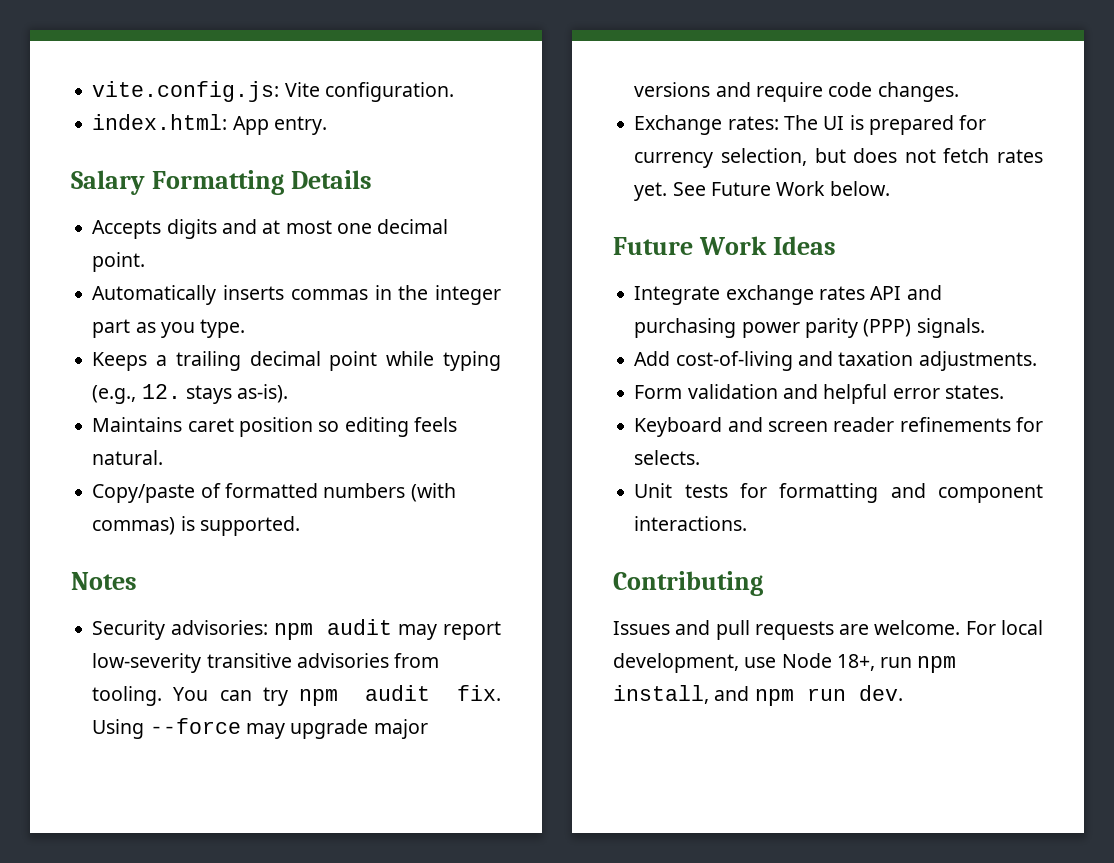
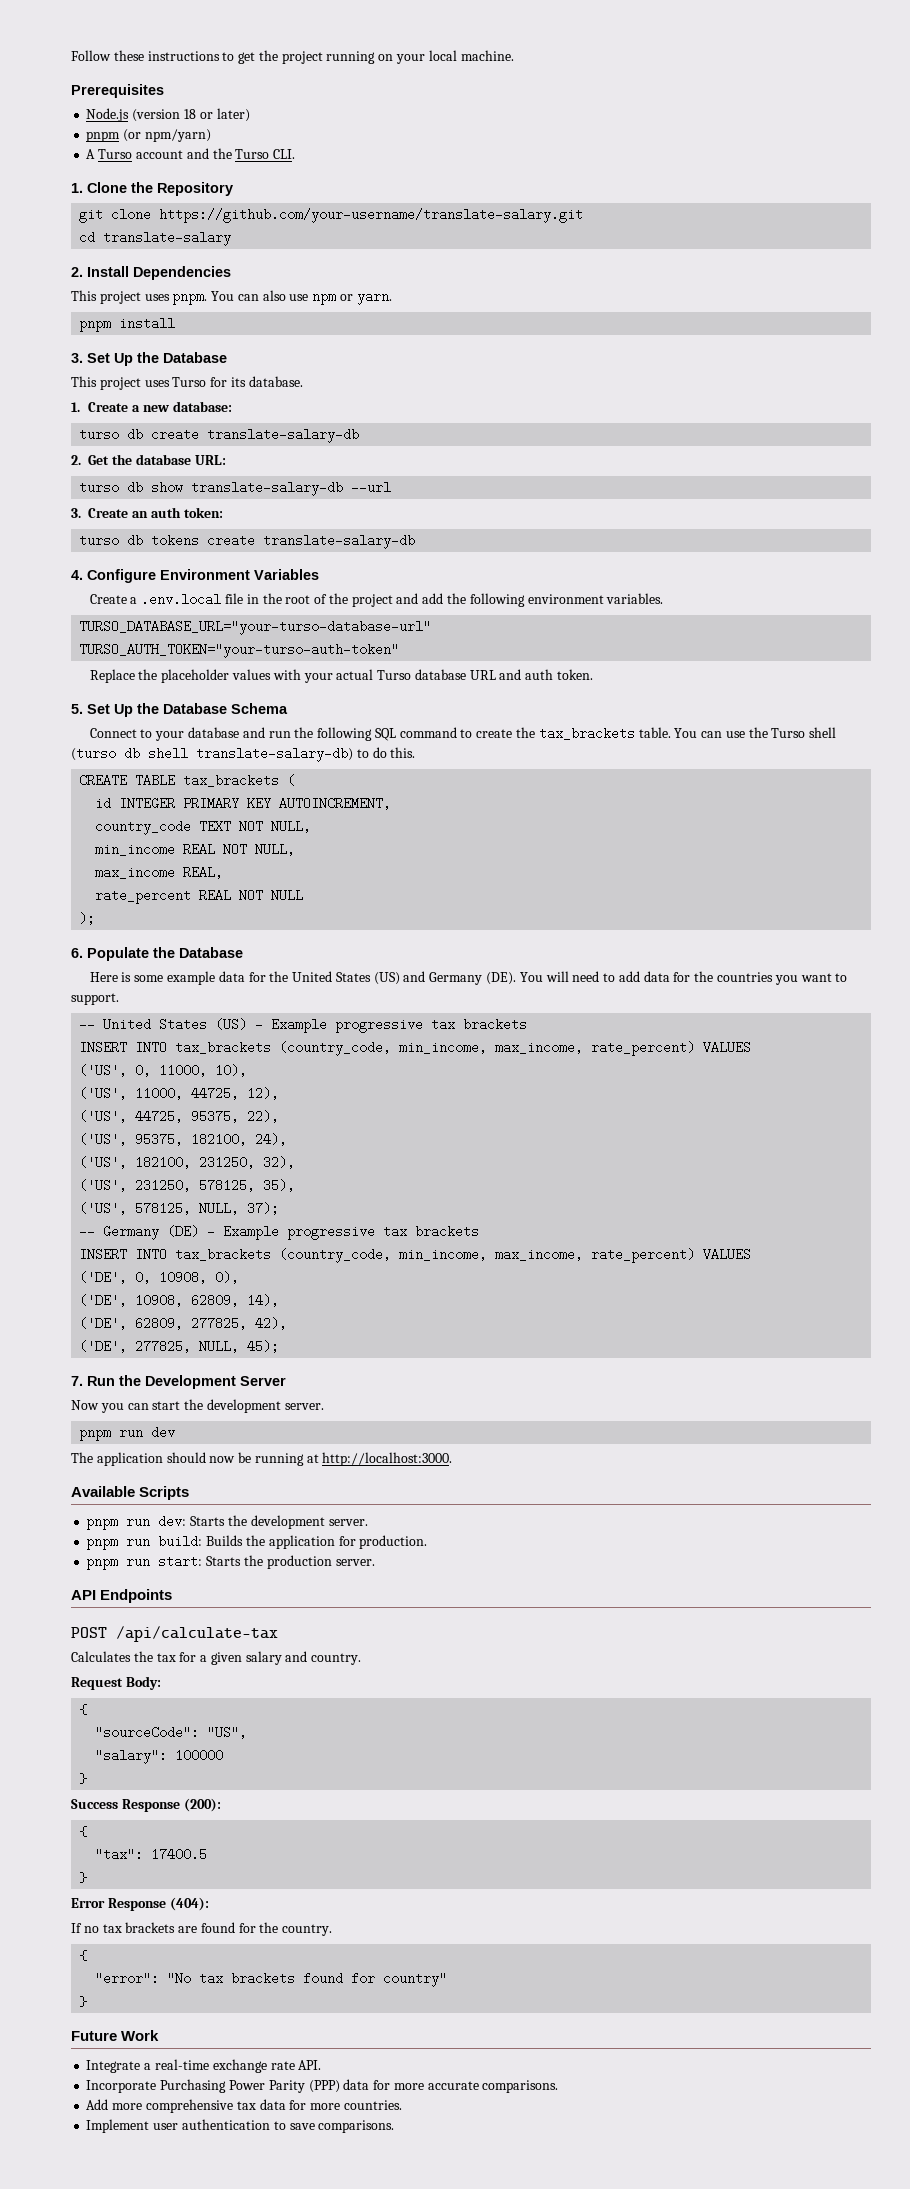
- vite.config.js: Vite configuration.
- index.html: App entry.
- Salary Formatting Details
- Accepts digits and at most one decimal point.
- Automatically inserts commas in the integer part as you type.
- Keeps a trailing decimal point while typing (e.g., 12. stays as-is).
- Maintains caret position so editing feels natural.
- Copy/paste of formatted numbers (with commas) is supported.
- Notes
- Security advisories: npm audit may report low-severity transitive advisories from tooling. You can try npm audit fix. Using --force may upgrade major versions and require code changes.
- Exchange rates: The UI is prepared for currency selection, but does not fetch rates yet. See Future Work below.
- Future Work Ideas
+ Follow these instructions to get the project running on your local machine.
+ Prerequisites
+ Node.js (version 18 or later)
+ pnpm (or npm/yarn)
+ A Turso account and the Turso CLI.
+ 1. Clone the Repository
+ git clone https://github.com/your-username/translate-salary.git
+ cd translate-salary
+ 2. Install Dependencies
+ This project uses pnpm. You can also use npm or yarn.
+ pnpm install
+ 3. Set Up the Database
+ This project uses Turso for its database.
+ 1. Create a new database:
+ turso db create translate-salary-db
+ 2. Get the database URL:
+ turso db show translate-salary-db --url
+ 3. Create an auth token:
+ turso db tokens create translate-salary-db
+ 4. Configure Environment Variables
+ Create a .env.local file in the root of the project and add the following environment variables.
+ TURSO_DATABASE_URL="your-turso-database-url"
+ TURSO_AUTH_TOKEN="your-turso-auth-token"
+ Replace the placeholder values with your actual Turso database URL and auth token.
+ 5. Set Up the Database Schema
+ Connect to your database and run the following SQL command to create the tax_brackets table. You can use the Turso shell (turso db shell translate-salary-db) to do this.
+ CREATE TABLE tax_brackets (
+ id INTEGER PRIMARY KEY AUTOINCREMENT,
+ country_code TEXT NOT NULL,
+ min_income REAL NOT NULL,
+ max_income REAL,
+ rate_percent REAL NOT NULL
+ );
+ 6. Populate the Database
+ Here is some example data for the United States (US) and Germany (DE). You will need to add data for the countries you want to support.
+ -- United States (US) - Example progressive tax brackets
+ INSERT INTO tax_brackets (country_code, min_income, max_income, rate_percent) VALUES
+ ('US', 0, 11000, 10),
+ ('US', 11000, 44725, 12),
+ ('US', 44725, 95375, 22),
+ ('US', 95375, 182100, 24),
+ ('US', 182100, 231250, 32),
+ ('US', 231250, 578125, 35),
+ ('US', 578125, NULL, 37);
+ -- Germany (DE) - Example progressive tax brackets
+ INSERT INTO tax_brackets (country_code, min_income, max_income, rate_percent) VALUES
+ ('DE', 0, 10908, 0),
+ ('DE', 10908, 62809, 14),
+ ('DE', 62809, 277825, 42),
+ ('DE', 277825, NULL, 45);
+ 7. Run the Development Server
+ Now you can start the development server.
+ pnpm run dev
+ The application should now be running at http://localhost:3000.
+ Available Scripts
+ pnpm run dev: Starts the development server.
+ pnpm run build: Builds the application for production.
+ pnpm run start: Starts the production server.
+ API Endpoints
+ POST /api/calculate-tax
+ Calculates the tax for a given salary and country.
+ Request Body:
+ {
+ "sourceCode": "US",
+ "salary": 100000
+ }
+ Success Response (200):
+ {
+ "tax": 17400.5
+ }
+ Error Response (404):
+ If no tax brackets are found for the country.
+ {
+ "error": "No tax brackets found for country"
+ }
+ Future Work
- Integrate exchange rates API and purchasing power parity (PPP) signals.
- Add cost-of-living and taxation adjustments.
- Form validation and helpful error states.
- Keyboard and screen reader refinements for selects.
- Unit tests for formatting and component interactions.
- Contributing
- Issues and pull requests are welcome. For local development, use Node 18+, run npm install, and npm run dev.
+ Integrate a real-time exchange rate API.
+ Incorporate Purchasing Power Parity (PPP) data for more accurate comparisons.
+ Add more comprehensive tax data for more countries.
+ Implement user authentication to save comparisons.

